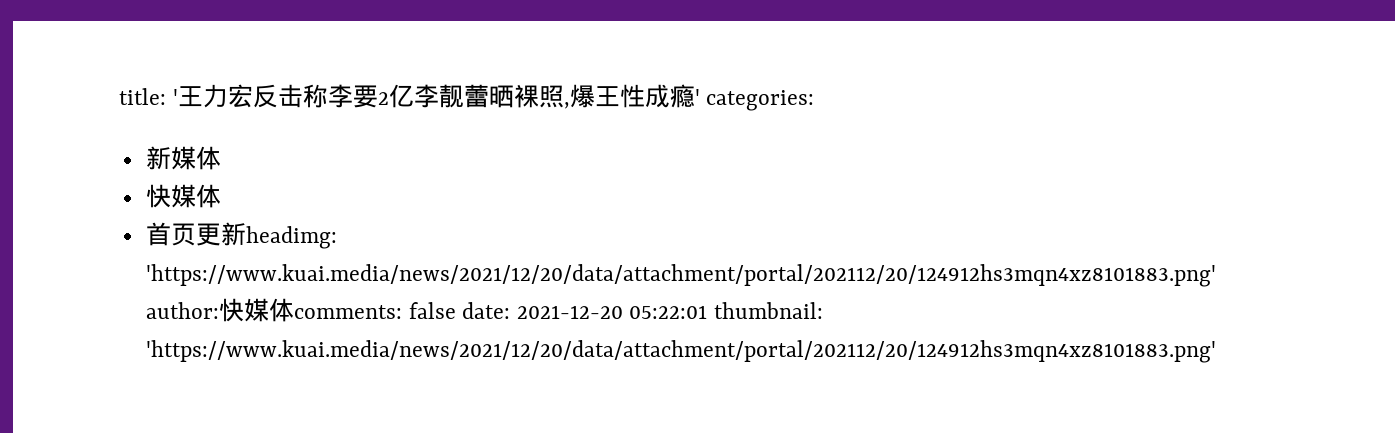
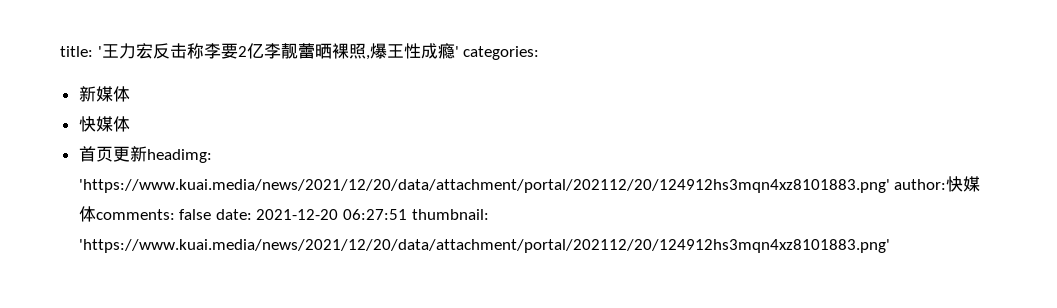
- 首页更新headimg: 'https://www.kuai.media/news/2021/12/20/data/attachment/portal/202112/20/124912hs3mqn4xz8101883.png' author:快媒体comments: false date: 2021-12-20 05:22:01 thumbnail: 'https://www.kuai.media/news/2021/12/20/data/attachment/portal/202112/20/124912hs3mqn4xz8101883.png'
+ 首页更新headimg: 'https://www.kuai.media/news/2021/12/20/data/attachment/portal/202112/20/124912hs3mqn4xz8101883.png' author:快媒体comments: false date: 2021-12-20 06:27:51 thumbnail: 'https://www.kuai.media/news/2021/12/20/data/attachment/portal/202112/20/124912hs3mqn4xz8101883.png'

